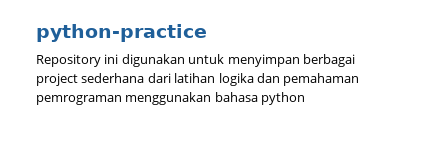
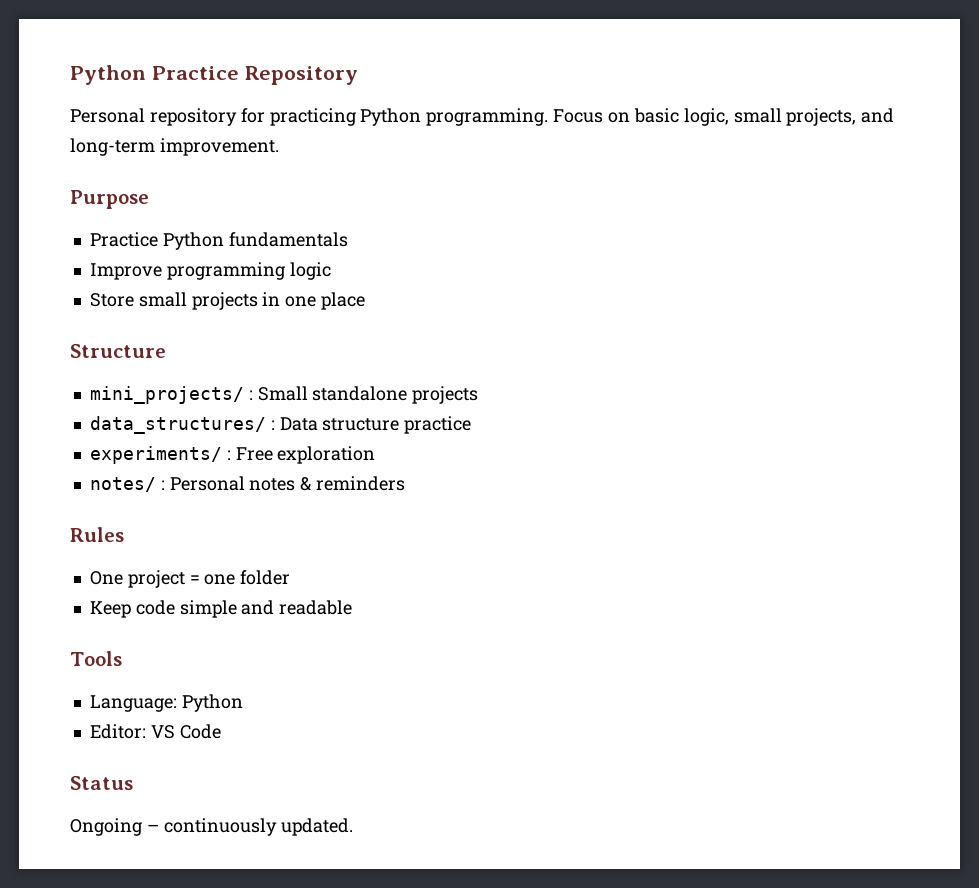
- python-practice
- Repository ini digunakan untuk menyimpan berbagai project sederhana dari latihan logika dan pemahaman pemrograman menggunakan bahasa python
+ Python Practice Repository
+ Personal repository for practicing Python programming. Focus on basic logic, small projects, and long-term improvement.
+ Purpose
+ Practice Python fundamentals
+ Improve programming logic
+ Store small projects in one place
+ Structure
+ mini_projects/ : Small standalone projects
+ data_structures/ : Data structure practice
+ experiments/ : Free exploration
+ notes/ : Personal notes & reminders
+ Rules
+ One project = one folder
+ Keep code simple and readable
+ Tools
+ Language: Python
+ Editor: VS Code
+ Status
+ Ongoing – continuously updated.

